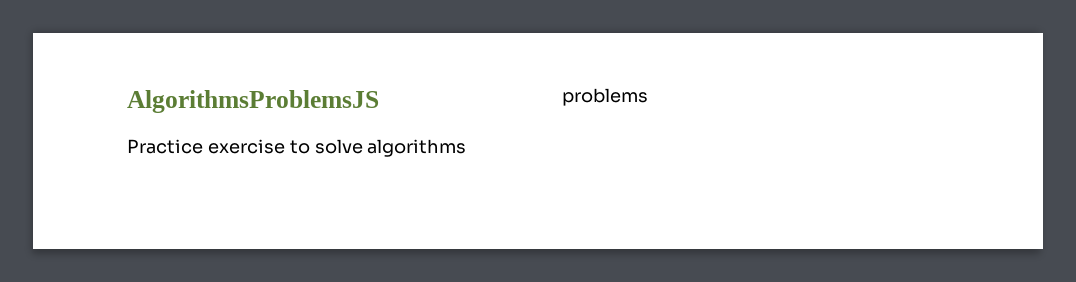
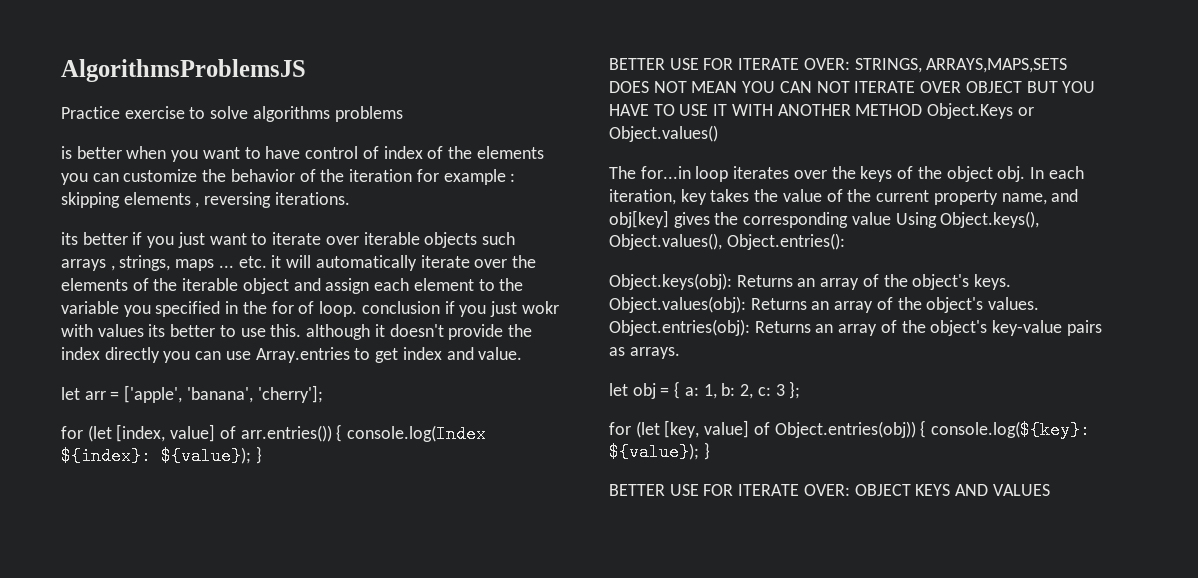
+ is better when you want to have control of index of the elements you can customize the behavior of the iteration for example : skipping elements , reversing iterations.
+ its better if you just want to iterate over iterable objects such arrays , strings, maps ... etc. it will automatically iterate over the elements of the iterable object and assign each element to the variable you specified in the for of loop. conclusion if you just wokr with values its better to use this. although it doesn't provide the index directly you can use Array.entries to get index and value.
+ let arr = ['apple', 'banana', 'cherry'];
+ for (let [index, value] of arr.entries()) { console.log(Index ${index}: ${value}); }
+ BETTER USE FOR ITERATE OVER: STRINGS, ARRAYS,MAPS,SETS DOES NOT MEAN YOU CAN NOT ITERATE OVER OBJECT BUT YOU HAVE TO USE IT WITH ANOTHER METHOD Object.Keys or Object.values()
+ The for...in loop iterates over the keys of the object obj. In each iteration, key takes the value of the current property name, and obj[key] gives the corresponding value Using Object.keys(), Object.values(), Object.entries():
+ Object.keys(obj): Returns an array of the object's keys. Object.values(obj): Returns an array of the object's values. Object.entries(obj): Returns an array of the object's key-value pairs as arrays.
+ let obj = { a: 1, b: 2, c: 3 };
+ for (let [key, value] of Object.entries(obj)) { console.log(${key}: ${value}); }
+ BETTER USE FOR ITERATE OVER: OBJECT KEYS AND VALUES

